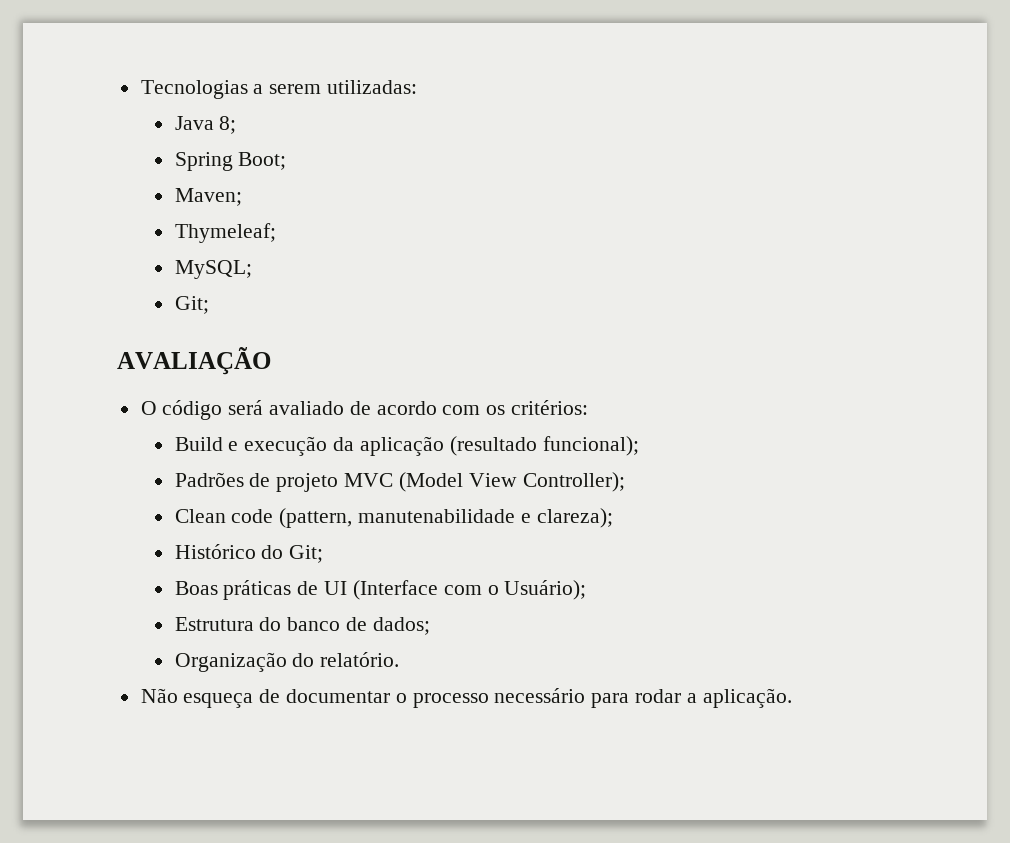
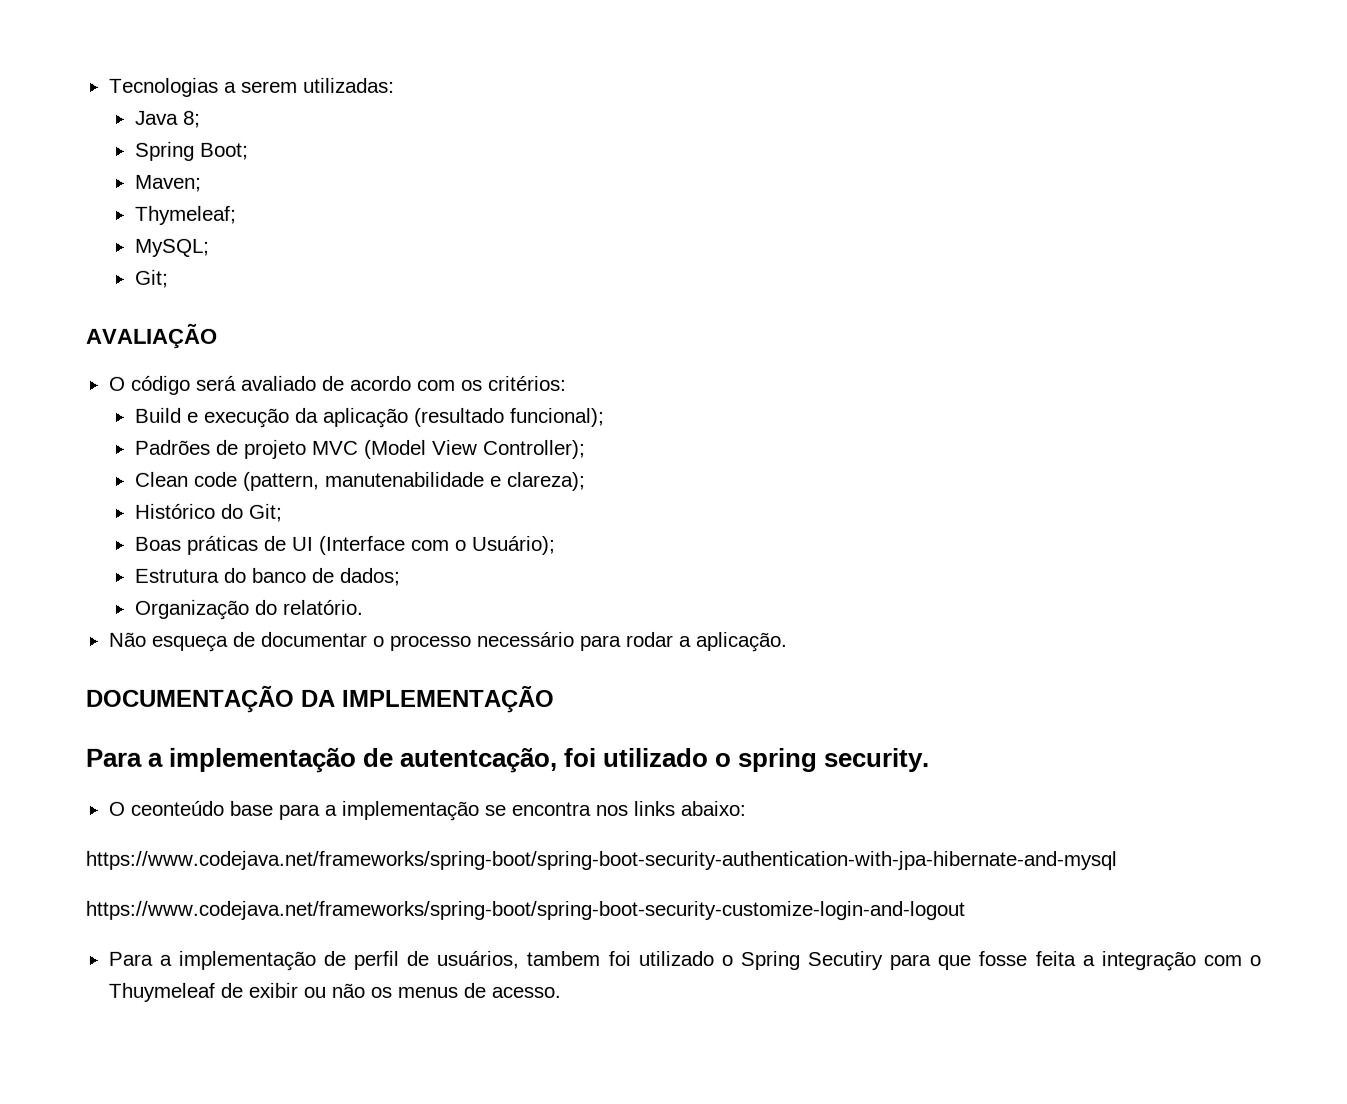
+ DOCUMENTAÇÃO DA IMPLEMENTAÇÃO
+ Para a implementação de autentcação, foi utilizado o spring security.
+ O ceonteúdo base para a implementação se encontra nos links abaixo:
+ https://www.codejava.net/frameworks/spring-boot/spring-boot-security-authentication-with-jpa-hibernate-and-mysql
+ https://www.codejava.net/frameworks/spring-boot/spring-boot-security-customize-login-and-logout
+ Para a implementação de perfil de usuários, tambem foi utilizado o Spring Secutiry para que fosse feita a integração com o Thuymeleaf de exibir ou não os menus de acesso.

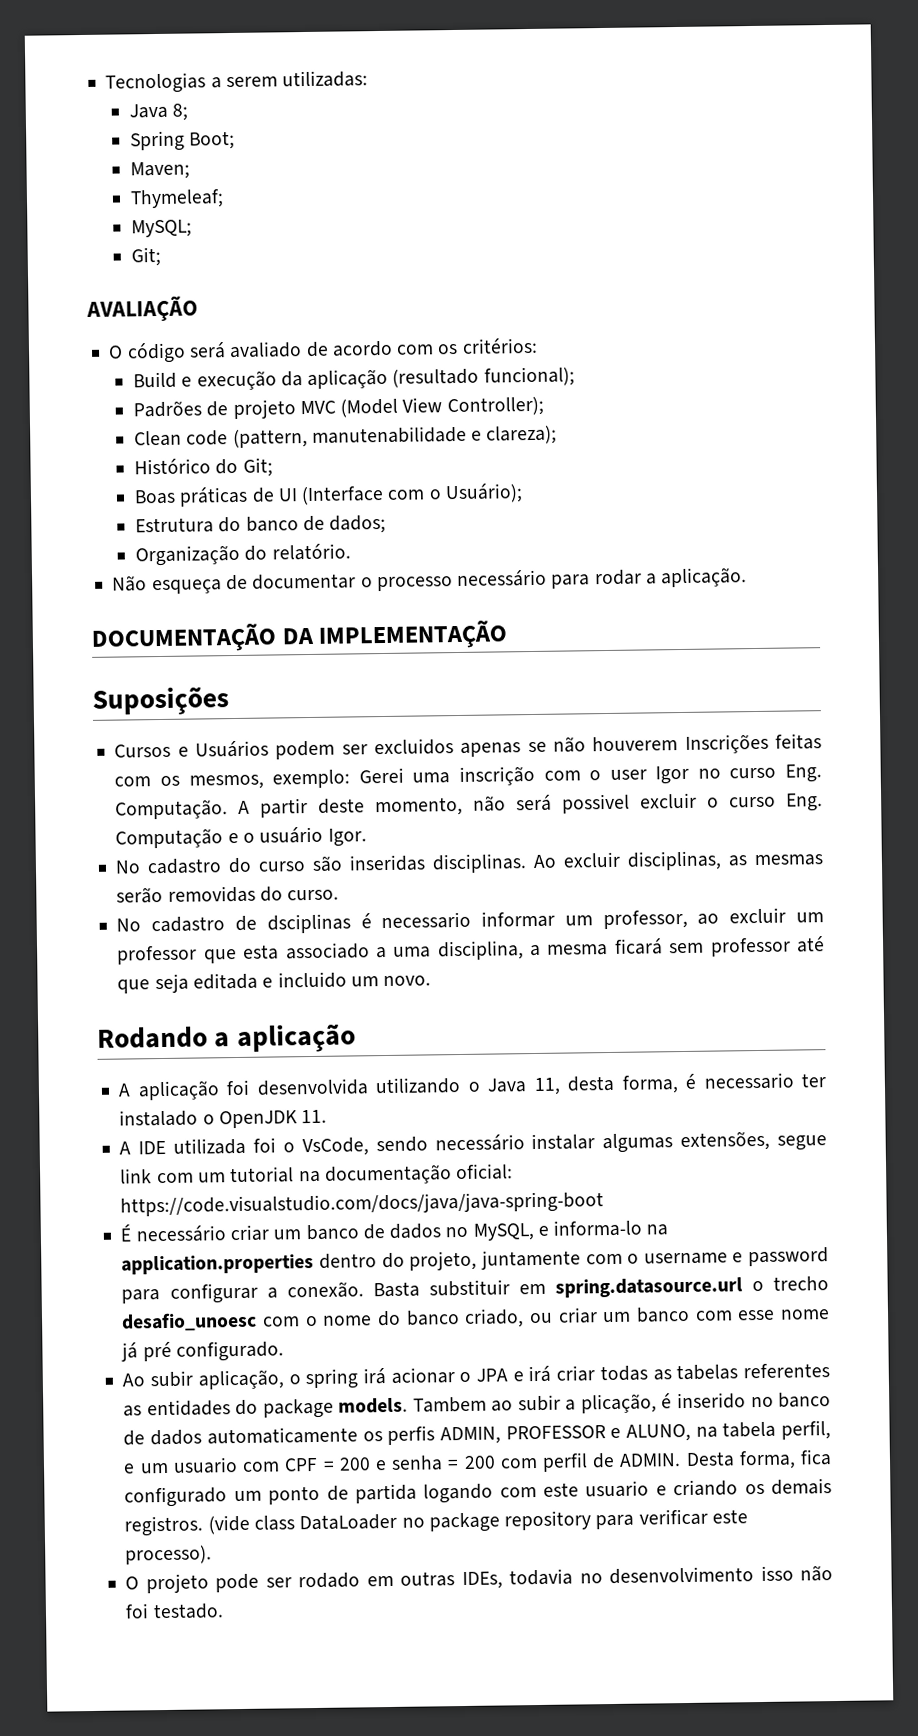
- Para a implementação de autentcação, foi utilizado o spring security.
- O ceonteúdo base para a implementação se encontra nos links abaixo:
- https://www.codejava.net/frameworks/spring-boot/spring-boot-security-authentication-with-jpa-hibernate-and-mysql
- https://www.codejava.net/frameworks/spring-boot/spring-boot-security-customize-login-and-logout
- Para a implementação de perfil de usuários, tambem foi utilizado o Spring Secutiry para que fosse feita a integração com o Thuymeleaf de exibir ou não os menus de acesso.
+ Suposições
+ Cursos e Usuários podem ser excluidos apenas se não houverem Inscrições feitas com os mesmos, exemplo: Gerei uma inscrição com o user Igor no curso Eng. Computação. A partir deste momento, não será possivel excluir o curso Eng. Computação e o usuário Igor.
+ No cadastro do curso são inseridas disciplinas. Ao excluir disciplinas, as mesmas serão removidas do curso.
+ No cadastro de dsciplinas é necessario informar um professor, ao excluir um professor que esta associado a uma disciplina, a mesma ficará sem professor até que seja editada e incluido um novo.
+ Rodando a aplicação
+ A aplicação foi desenvolvida utilizando o Java 11, desta forma, é necessario ter instalado o OpenJDK 11.
+ A IDE utilizada foi o VsCode, sendo necessário instalar algumas extensões, segue link com um tutorial na documentação oficial: https://code.visualstudio.com/docs/java/java-spring-boot
+ É necessário criar um banco de dados no MySQL, e informa-lo na application.properties dentro do projeto, juntamente com o username e password para configurar a conexão. Basta substituir em spring.datasource.url o trecho desafio_unoesc com o nome do banco criado, ou criar um banco com esse nome já pré configurado.
+ Ao subir aplicação, o spring irá acionar o JPA e irá criar todas as tabelas referentes as entidades do package models. Tambem ao subir a plicação, é inserido no banco de dados automaticamente os perfis ADMIN, PROFESSOR e ALUNO, na tabela perfil, e um usuario com CPF = 200 e senha = 200 com perfil de ADMIN. Desta forma, fica configurado um ponto de partida logando com este usuario e criando os demais registros. (vide class DataLoader no package repository para verificar este processo).
+ O projeto pode ser rodado em outras IDEs, todavia no desenvolvimento isso não foi testado.

